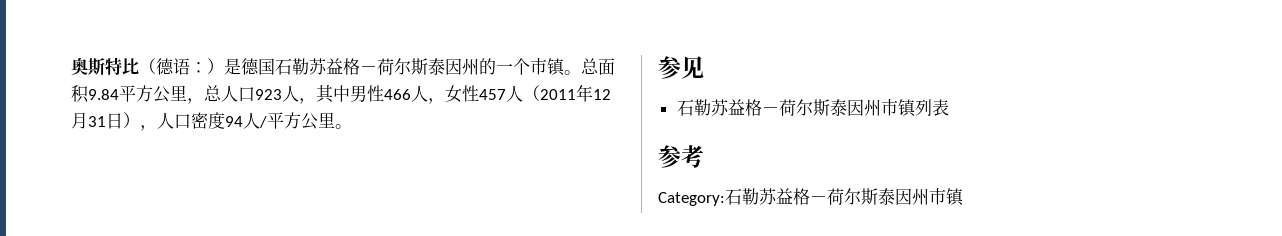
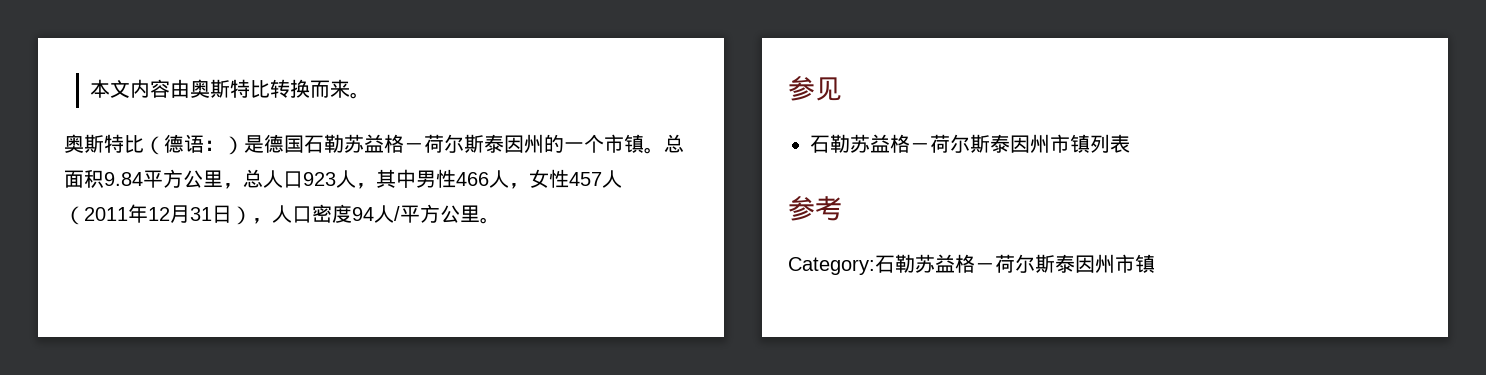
+ 本文内容由奥斯特比转换而来。

